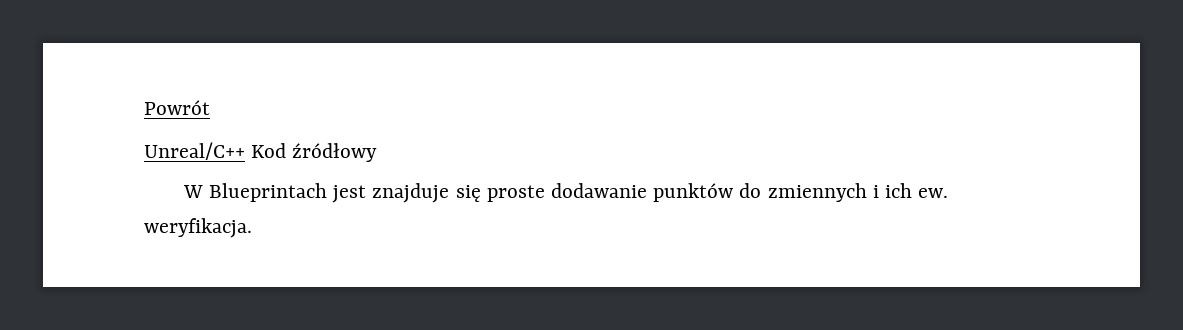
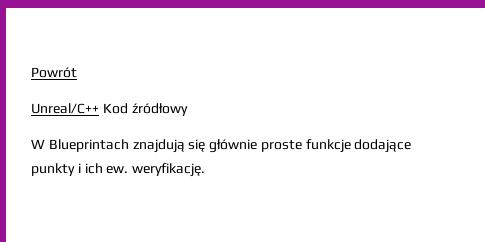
- W Blueprintach jest znajduje się proste dodawanie punktów do zmiennych i ich ew. weryfikacja.
+ W Blueprintach znajdują się głównie proste funkcje dodające punkty i ich ew. weryfikację.

